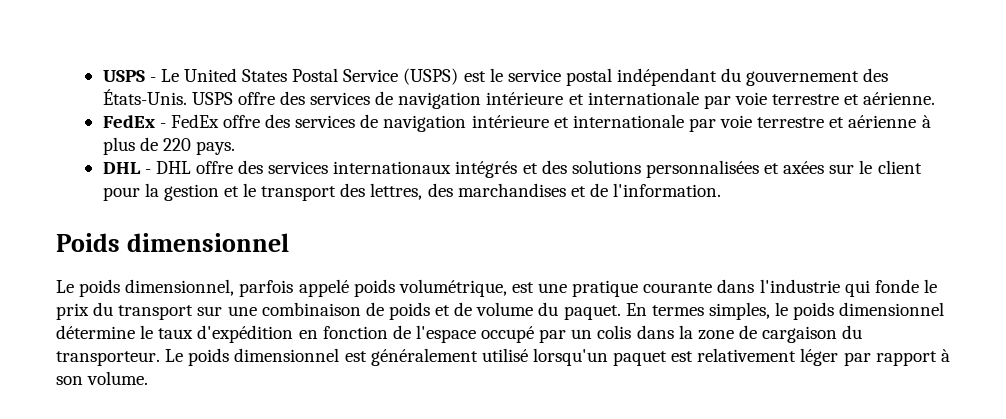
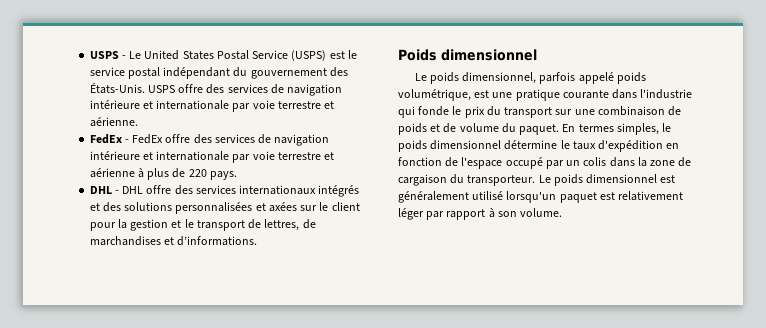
- DHL - DHL offre des services internationaux intégrés et des solutions personnalisées et axées sur le client pour la gestion et le transport des lettres, des marchandises et de l'information.
+ DHL - DHL offre des services internationaux intégrés et des solutions personnalisées et axées sur le client pour la gestion et le transport de lettres, de marchandises et d’informations.

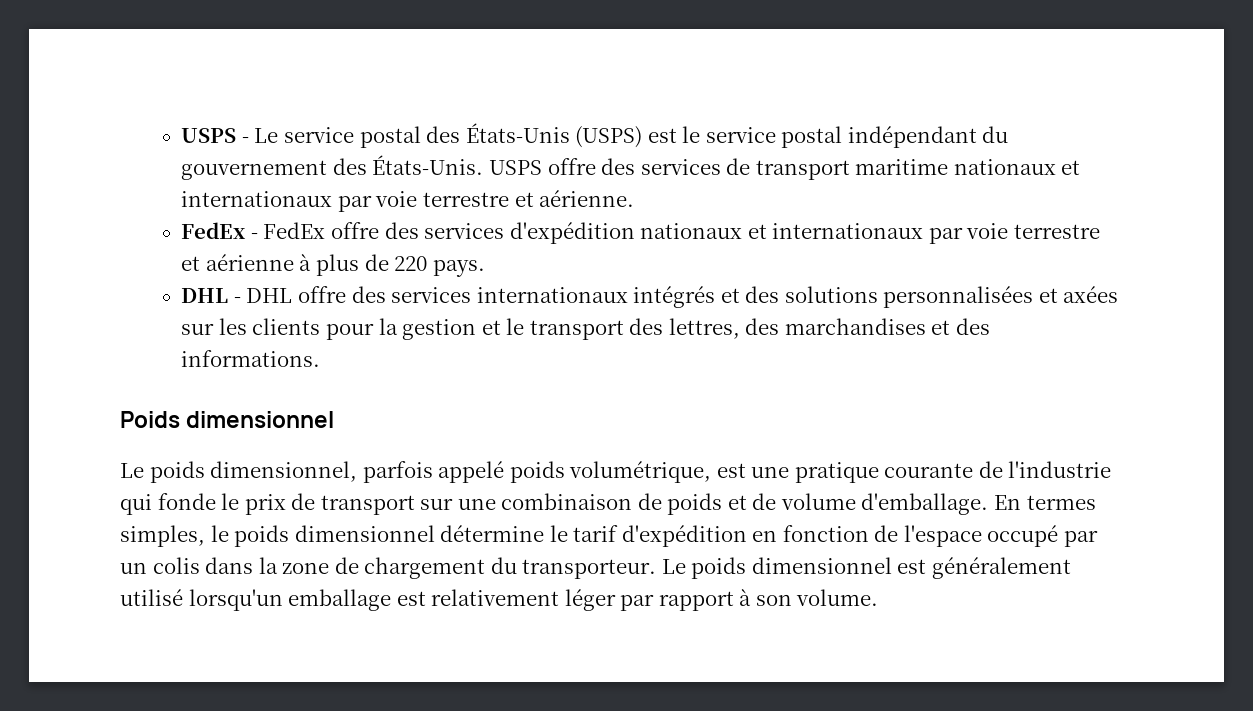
- USPS - Le United States Postal Service (USPS) est le service postal indépendant du gouvernement des États-Unis.
+ USPS - Le service postal des États-Unis (USPS) est le service postal indépendant du gouvernement des États-Unis.
- USPS offre des services de navigation intérieure et internationale par voie terrestre et aérienne.
+ USPS offre des services de transport maritime nationaux et internationaux par voie terrestre et aérienne.
- FedEx - FedEx offre des services de navigation intérieure et internationale par voie terrestre et aérienne à plus de 220 pays.
+ FedEx - FedEx offre des services d'expédition nationaux et internationaux par voie terrestre et aérienne à plus de 220 pays.
- DHL - DHL offre des services internationaux intégrés et des solutions personnalisées et axées sur le client pour la gestion et le transport de lettres, de marchandises et d’informations.
+ DHL - DHL offre des services internationaux intégrés et des solutions personnalisées et axées sur les clients pour la gestion et le transport des lettres, des marchandises et des informations.
- Le poids dimensionnel, parfois appelé poids volumétrique, est une pratique courante dans l'industrie qui fonde le prix du transport sur une combinaison de poids et de volume du paquet.
+ Le poids dimensionnel, parfois appelé poids volumétrique, est une pratique courante de l'industrie qui fonde le prix de transport sur une combinaison de poids et de volume d'emballage.
- En termes simples, le poids dimensionnel détermine le taux d'expédition en fonction de l'espace occupé par un colis dans la zone de cargaison du transporteur.
+ En termes simples, le poids dimensionnel détermine le tarif d'expédition en fonction de l'espace occupé par un colis dans la zone de chargement du transporteur.
- Le poids dimensionnel est généralement utilisé lorsqu'un paquet est relativement léger par rapport à son volume.
+ Le poids dimensionnel est généralement utilisé lorsqu'un emballage est relativement léger par rapport à son volume.

